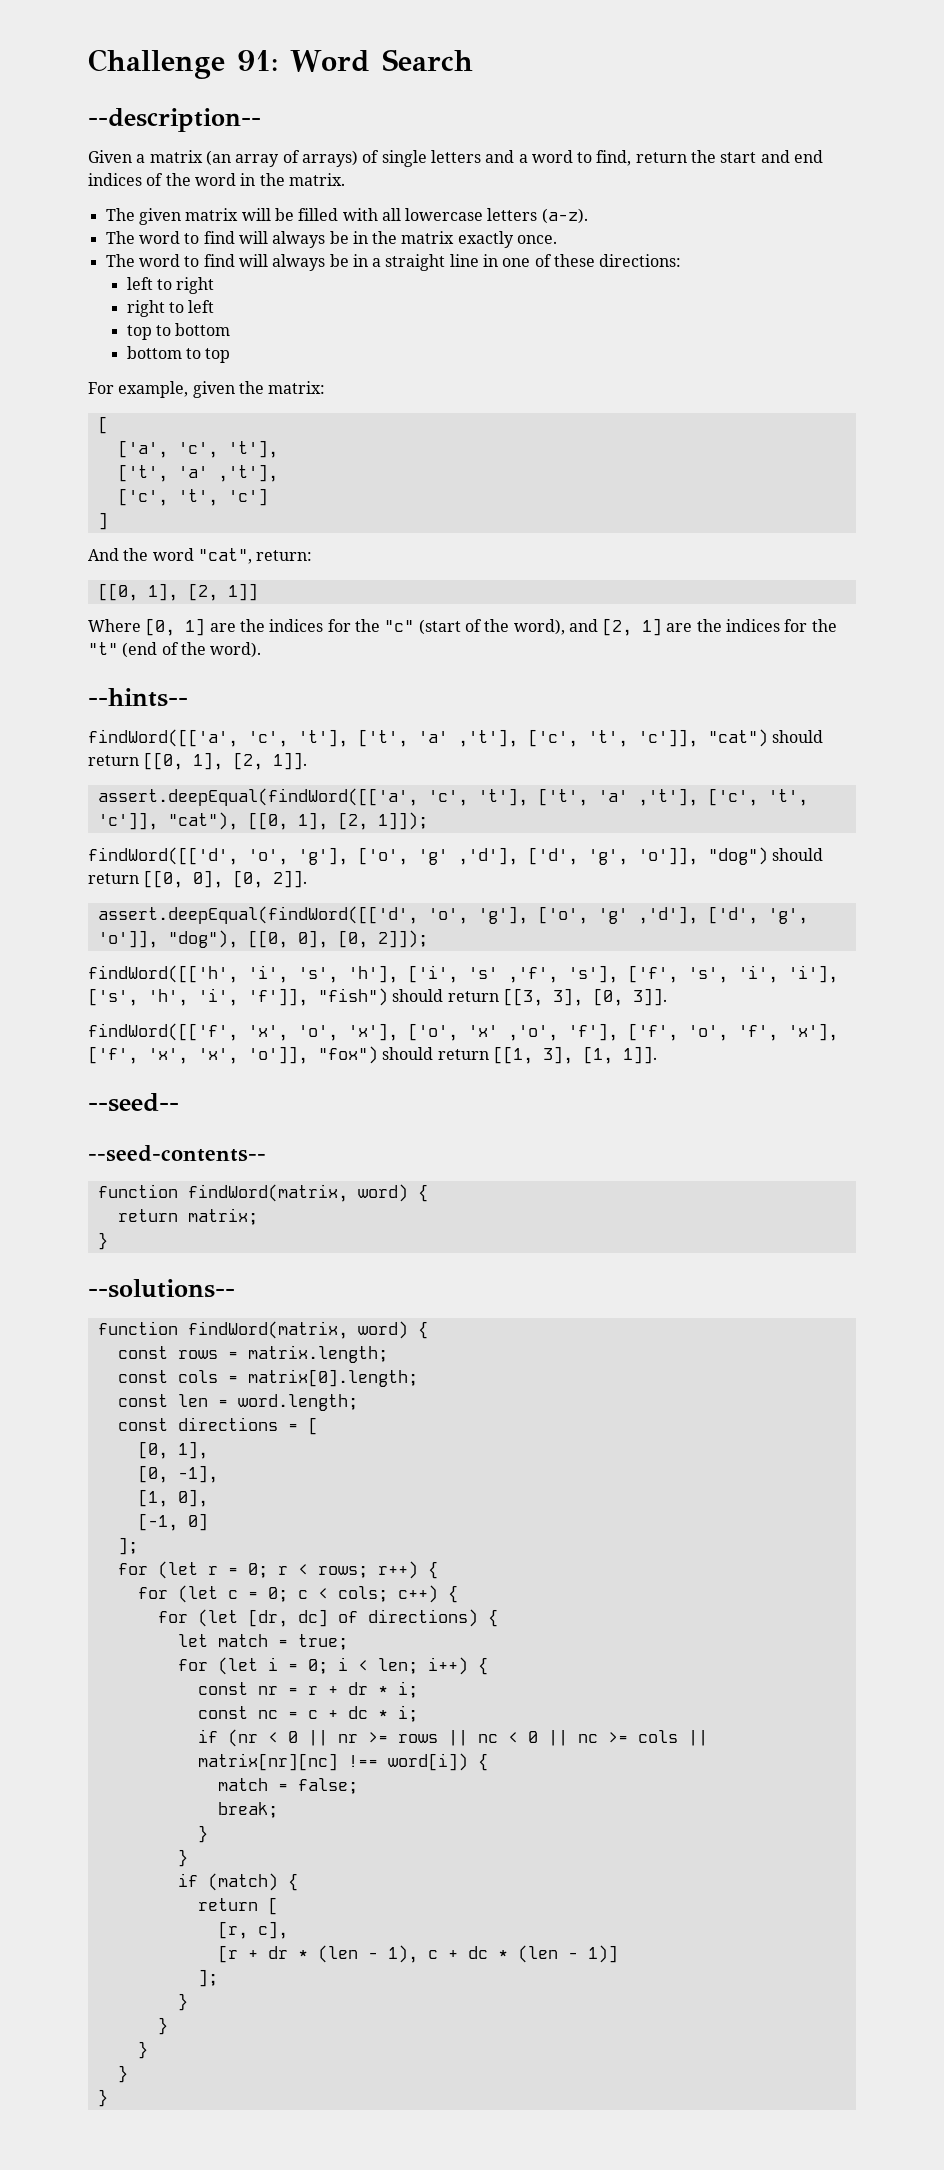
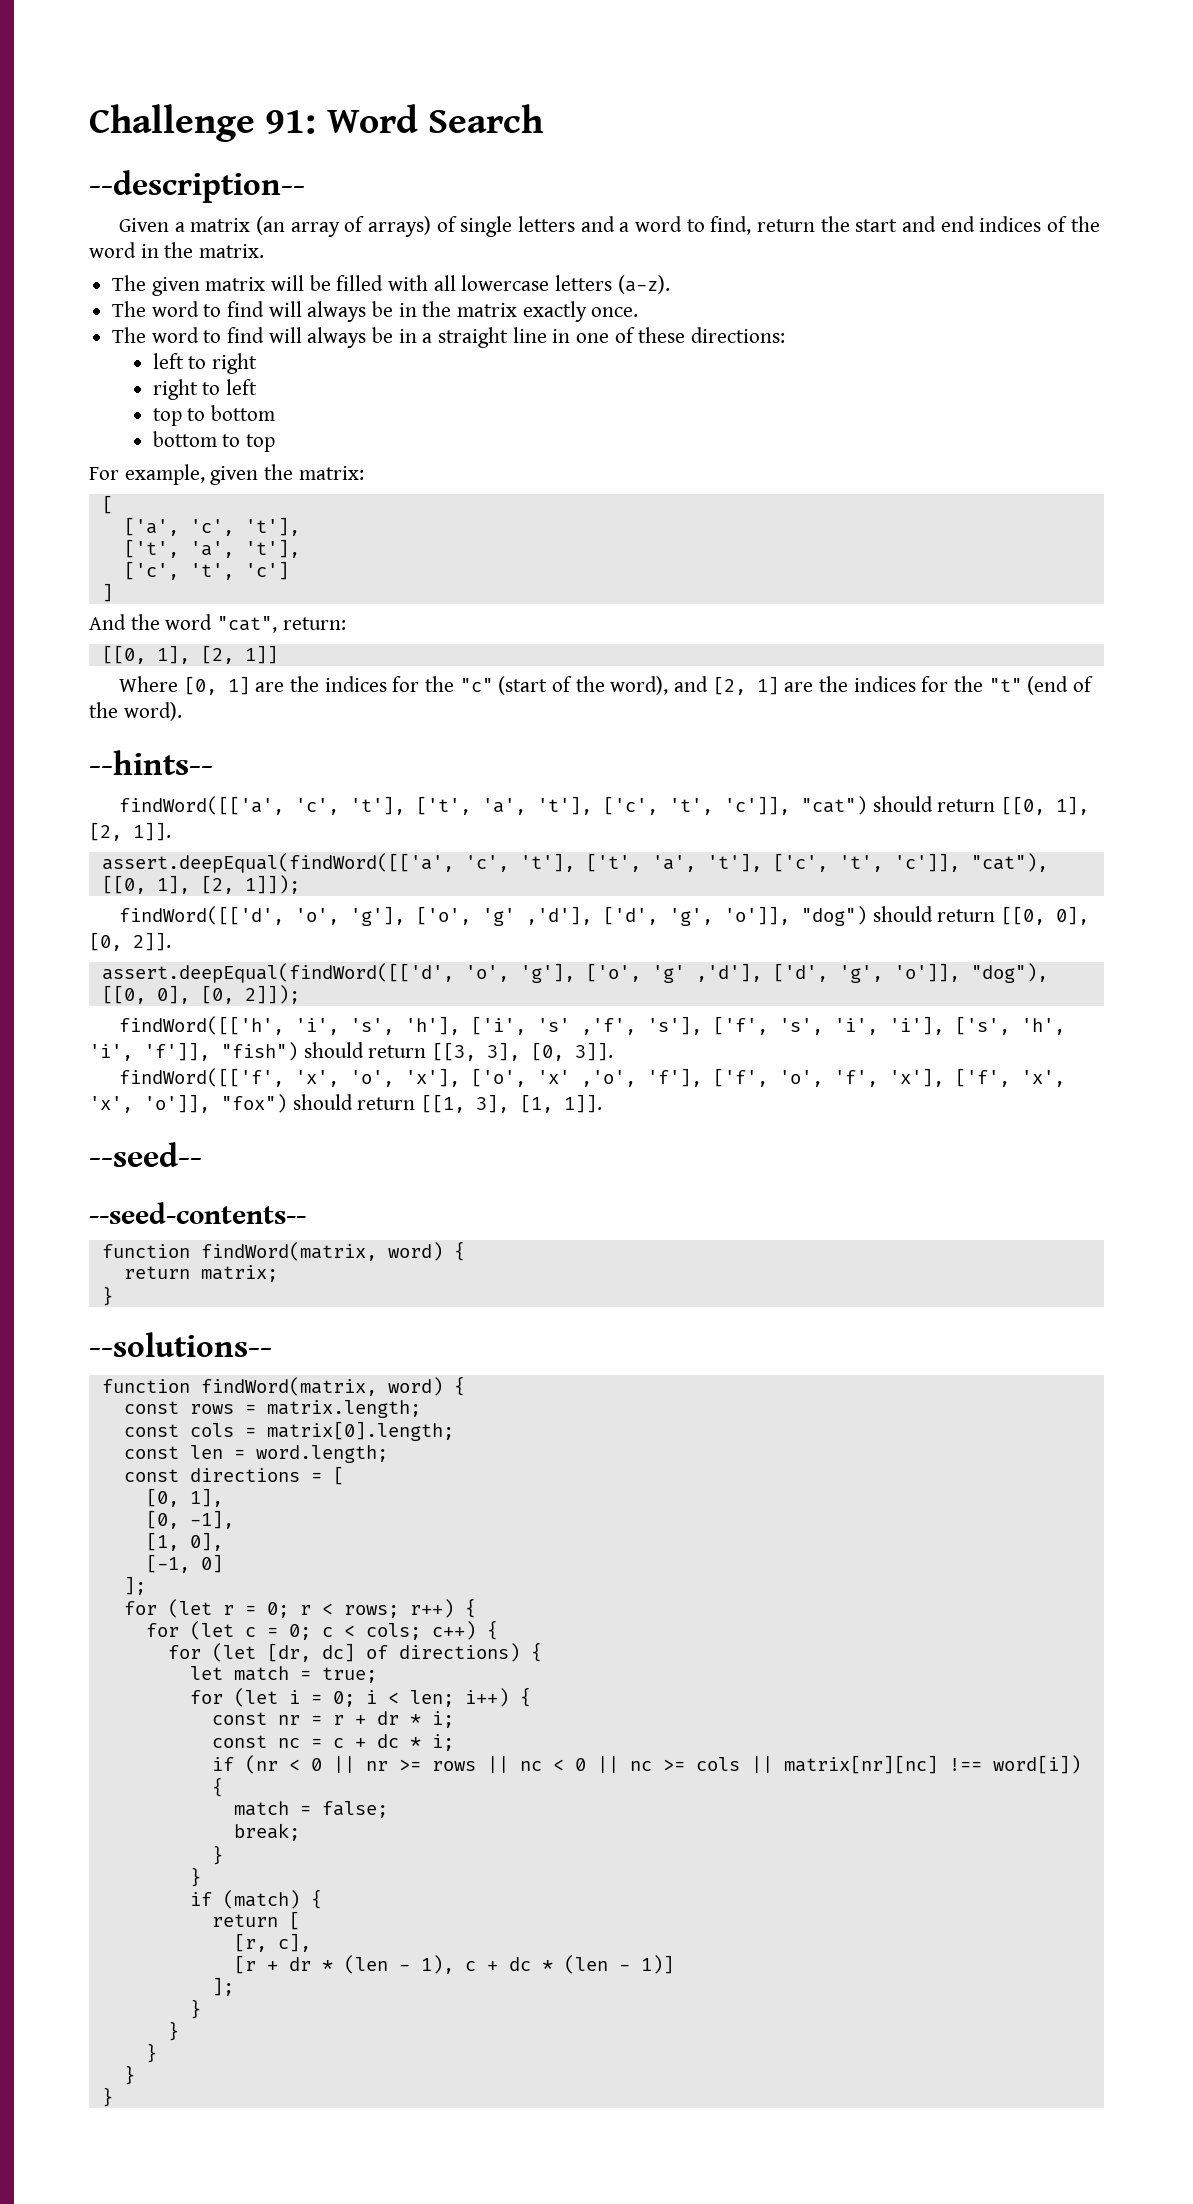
  ['a', 'c', 't'],
- ['t', 'a' ,'t'],
+ ['t', 'a', 't'],
- findWord([['a', 'c', 't'], ['t', 'a' ,'t'], ['c', 't', 'c']], "cat") should return [[0, 1], [2, 1]].
+ findWord([['a', 'c', 't'], ['t', 'a', 't'], ['c', 't', 'c']], "cat") should return [[0, 1], [2, 1]].
- assert.deepEqual(findWord([['a', 'c', 't'], ['t', 'a' ,'t'], ['c', 't', 'c']], "cat"), [[0, 1], [2, 1]]);
+ assert.deepEqual(findWord([['a', 'c', 't'], ['t', 'a', 't'], ['c', 't', 'c']], "cat"), [[0, 1], [2, 1]]);

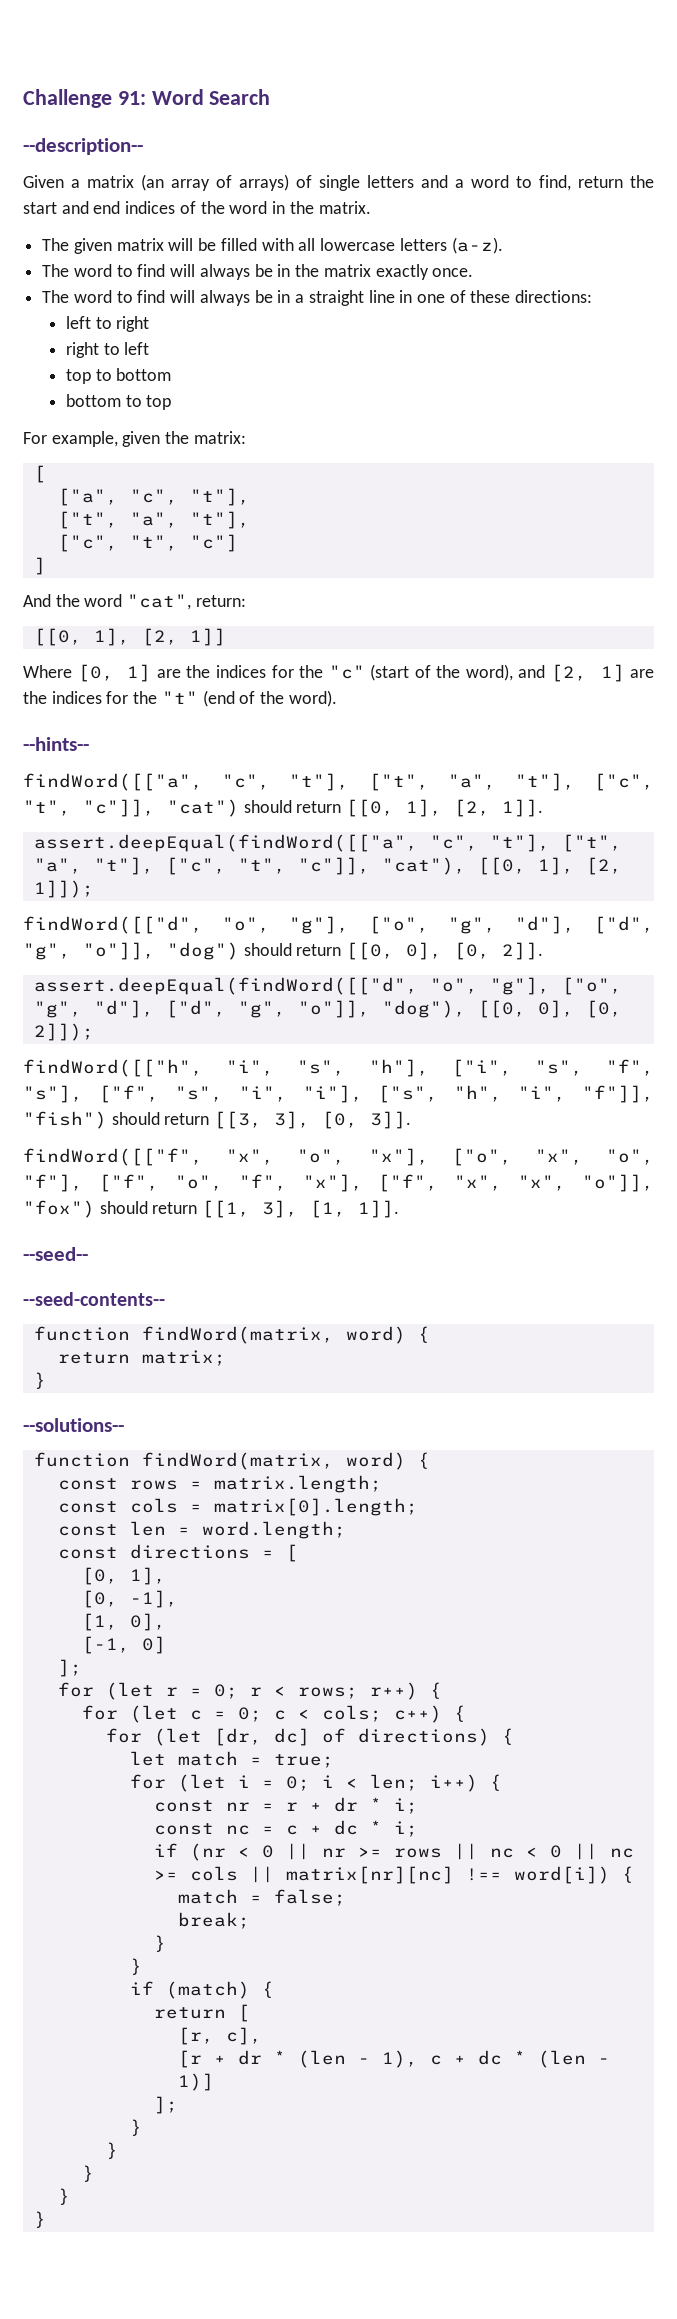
- ['a', 'c', 't'],
- ['t', 'a', 't'],
- ['c', 't', 'c']
+ ["a", "c", "t"],
+ ["t", "a", "t"],
+ ["c", "t", "c"]
- findWord([['a', 'c', 't'], ['t', 'a', 't'], ['c', 't', 'c']], "cat") should return [[0, 1], [2, 1]].
+ findWord([["a", "c", "t"], ["t", "a", "t"], ["c", "t", "c"]], "cat") should return [[0, 1], [2, 1]].
- assert.deepEqual(findWord([['a', 'c', 't'], ['t', 'a', 't'], ['c', 't', 'c']], "cat"), [[0, 1], [2, 1]]);
+ assert.deepEqual(findWord([["a", "c", "t"], ["t", "a", "t"], ["c", "t", "c"]], "cat"), [[0, 1], [2, 1]]);
- findWord([['d', 'o', 'g'], ['o', 'g' ,'d'], ['d', 'g', 'o']], "dog") should return [[0, 0], [0, 2]].
+ findWord([["d", "o", "g"], ["o", "g", "d"], ["d", "g", "o"]], "dog") should return [[0, 0], [0, 2]].
- assert.deepEqual(findWord([['d', 'o', 'g'], ['o', 'g' ,'d'], ['d', 'g', 'o']], "dog"), [[0, 0], [0, 2]]);
+ assert.deepEqual(findWord([["d", "o", "g"], ["o", "g", "d"], ["d", "g", "o"]], "dog"), [[0, 0], [0, 2]]);
- findWord([['h', 'i', 's', 'h'], ['i', 's' ,'f', 's'], ['f', 's', 'i', 'i'], ['s', 'h', 'i', 'f']], "fish") should return [[3, 3], [0, 3]].
+ findWord([["h", "i", "s", "h"], ["i", "s", "f", "s"], ["f", "s", "i", "i"], ["s", "h", "i", "f"]], "fish") should return [[3, 3], [0, 3]].
- findWord([['f', 'x', 'o', 'x'], ['o', 'x' ,'o', 'f'], ['f', 'o', 'f', 'x'], ['f', 'x', 'x', 'o']], "fox") should return [[1, 3], [1, 1]].
+ findWord([["f", "x", "o", "x"], ["o", "x", "o", "f"], ["f", "o", "f", "x"], ["f", "x", "x", "o"]], "fox") should return [[1, 3], [1, 1]].

